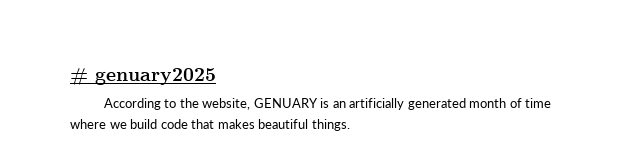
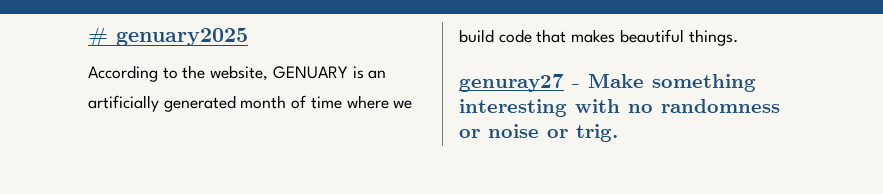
+ genuray27 - Make something interesting with no randomness or noise or trig.

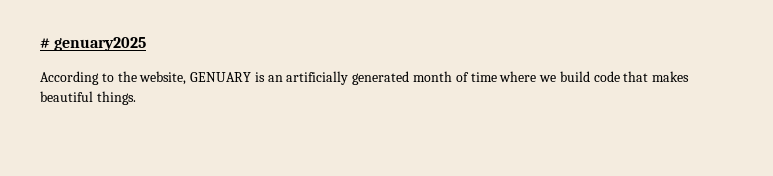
- genuray27 - Make something interesting with no randomness or noise or trig.

